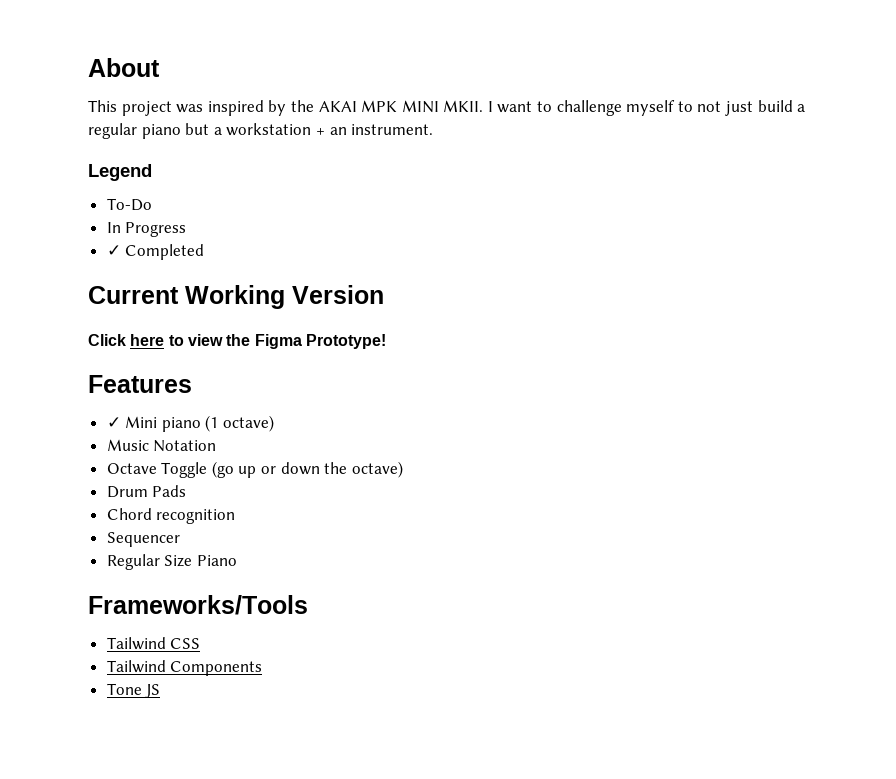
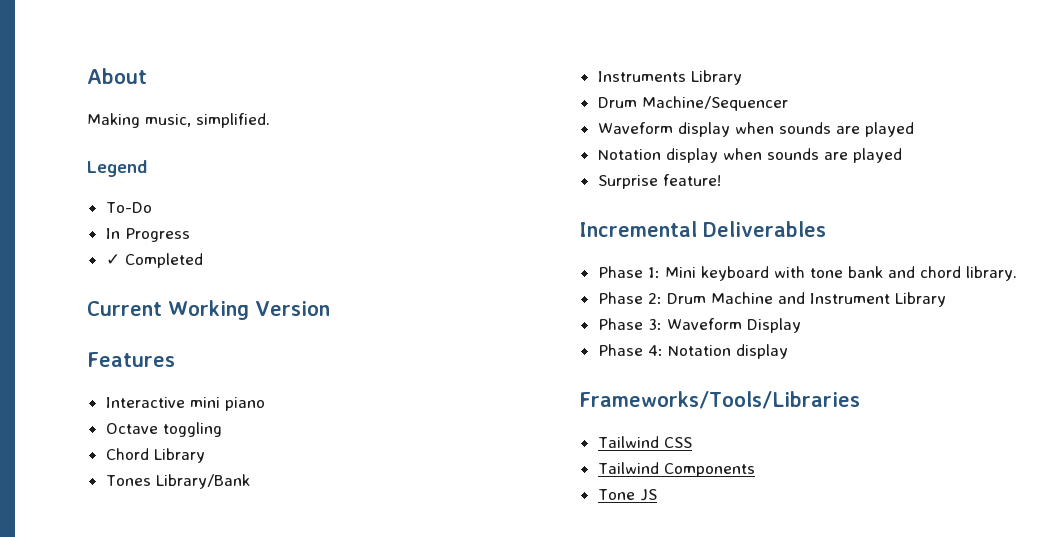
- This project was inspired by the AKAI MPK MINI MKII. I want to challenge myself to not just build a regular piano but a workstation + an instrument.
+ Making music, simplified.
- Click here to view the Figma Prototype!
- ✓ Mini piano (1 octave)
- Music Notation
- Octave Toggle (go up or down the octave)
- Drum Pads
- Chord recognition
- Sequencer
- Regular Size Piano
- Frameworks/Tools
+ Interactive mini piano
+ Octave toggling
+ Chord Library
+ Tones Library/Bank
+ Instruments Library
+ Drum Machine/Sequencer
+ Waveform display when sounds are played
+ Notation display when sounds are played
+ Surprise feature!
+ Incremental Deliverables
+ Phase 1: Mini keyboard with tone bank and chord library.
+ Phase 2: Drum Machine and Instrument Library
+ Phase 3: Waveform Display
+ Phase 4: Notation display
+ Frameworks/Tools/Libraries

